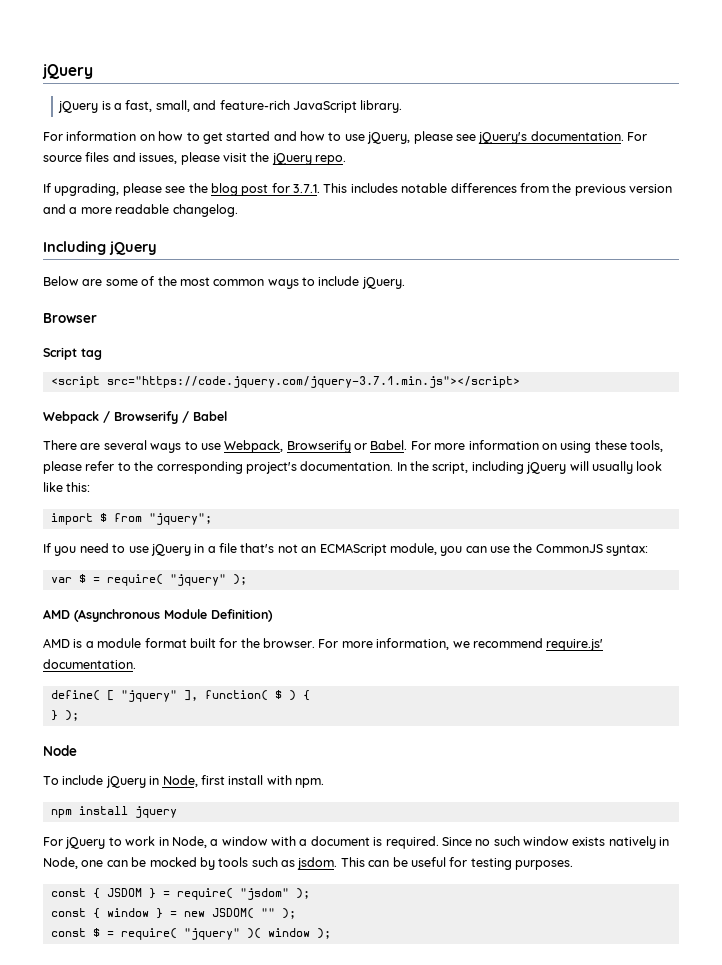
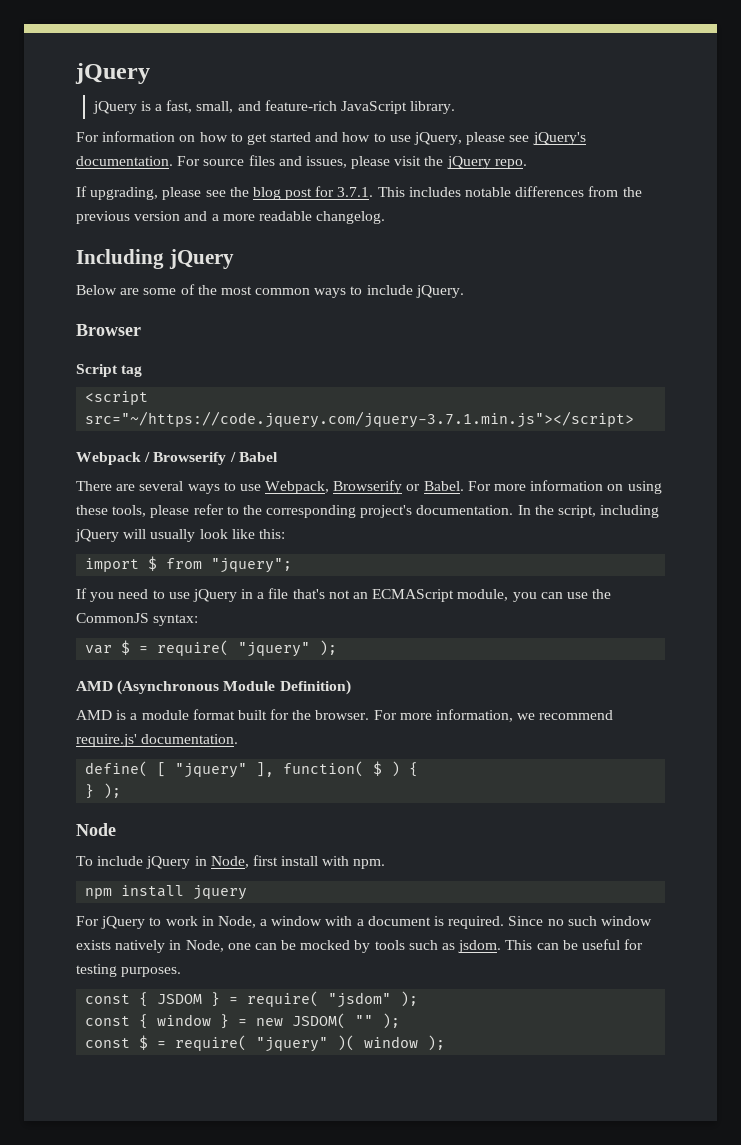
- <script src="https://code.jquery.com/jquery-3.7.1.min.js"></script>
+ <script src="~/https://code.jquery.com/jquery-3.7.1.min.js"></script>

